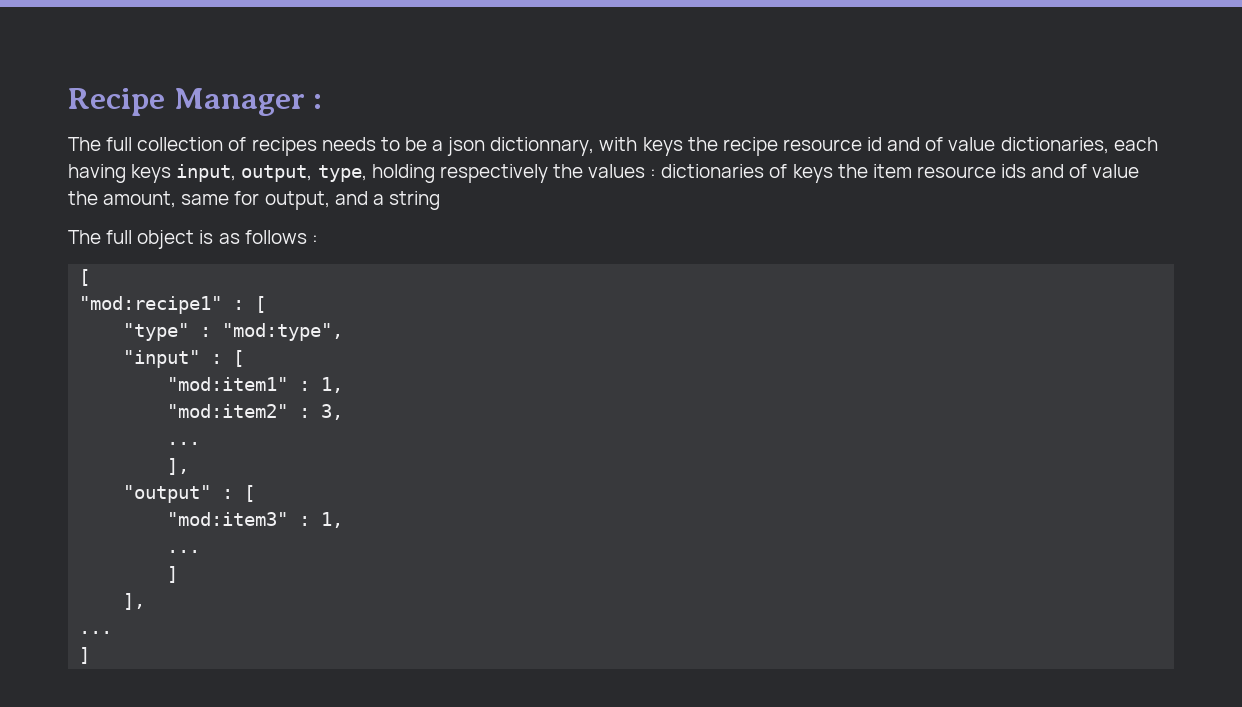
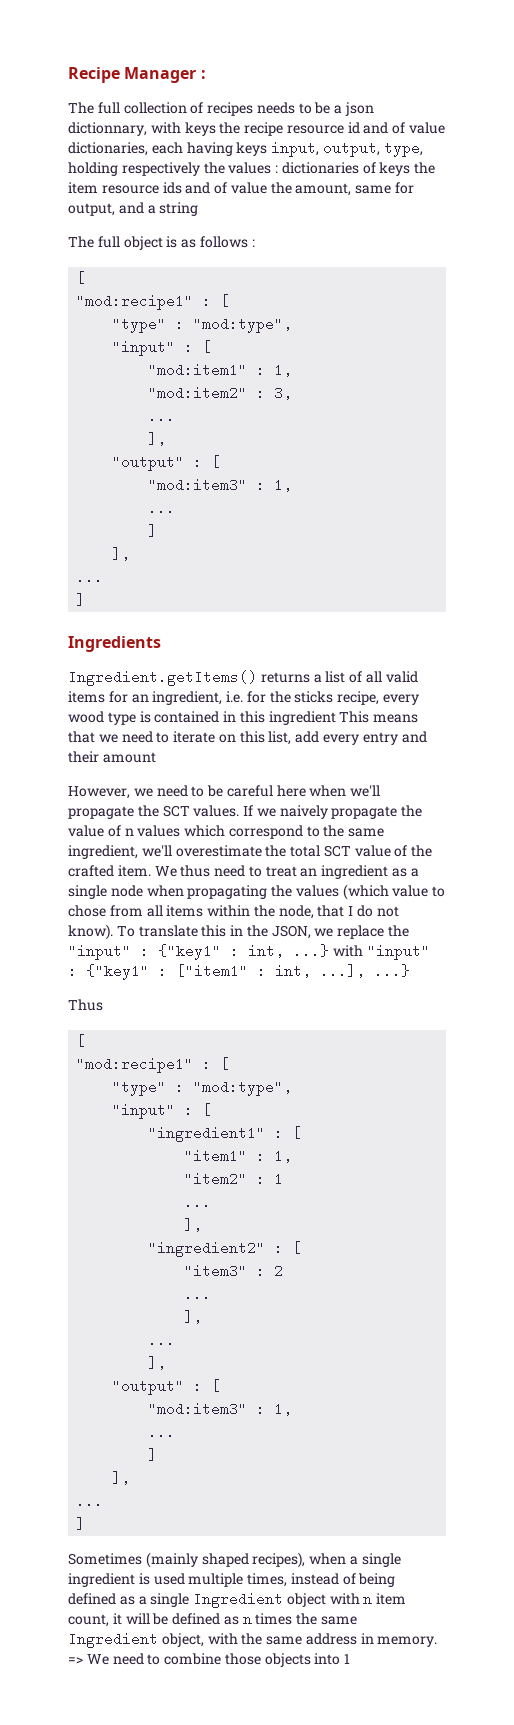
+ Ingredients
+ Ingredient.getItems() returns a list of all valid items for an ingredient, i.e. for the sticks recipe, every wood type is contained in this ingredient This means that we need to iterate on this list, add every entry and their amount
+ However, we need to be careful here when we'll propagate the SCT values. If we naively propagate the value of n values which correspond to the same ingredient, we'll overestimate the total SCT value of the crafted item. We thus need to treat an ingredient as a single node when propagating the values (which value to chose from all items within the node, that I do not know). To translate this in the JSON, we replace the "input" : {"key1" : int, ...} with "input" : {"key1" : ["item1" : int, ...], ...}
+ Thus
+ [
+ "mod:recipe1" : [
+ "type" : "mod:type",
+ "input" : [
+ "ingredient1" : [
+ "item1" : 1,
+ "item2" : 1
+ ...
+ ],
+ "ingredient2" : [
+ "item3" : 2
+ ...
+ ],
+ ...
+ ],
+ "output" : [
+ "mod:item3" : 1,
+ ...
+ ]
+ ],
+ ...
+ ]
+ Sometimes (mainly shaped recipes), when a single ingredient is used multiple times, instead of being defined as a single Ingredient object with n item count, it will be defined as n times the same Ingredient object, with the same address in memory. => We need to combine those objects into 1

